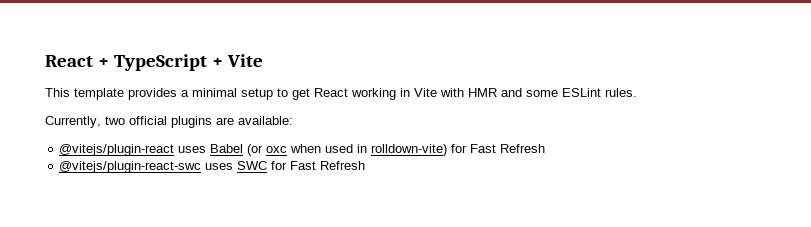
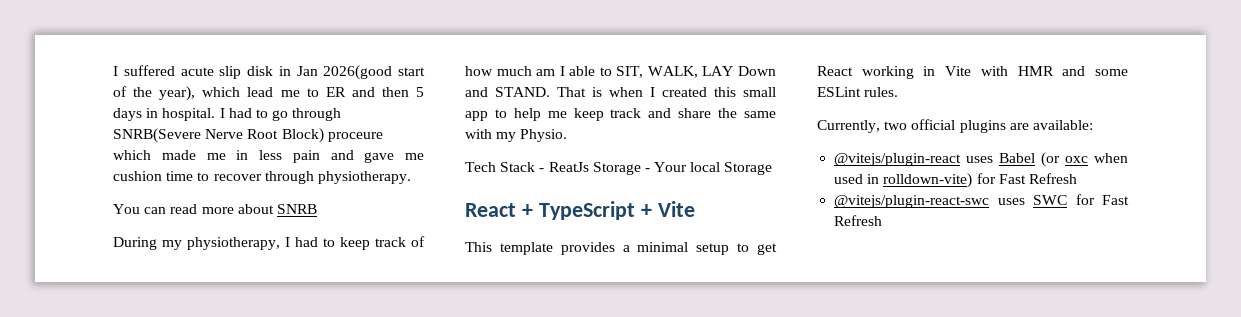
+ I suffered acute slip disk in Jan 2026(good start of the year), which lead me to ER and then 5 days in hospital. I had to go through SNRB(Severe Nerve Root Block) proceure which made me in less pain and gave me cushion time to recover through physiotherapy.
+ You can read more about SNRB
+ During my physiotherapy, I had to keep track of how much am I able to SIT, WALK, LAY Down and STAND. That is when I created this small app to help me keep track and share the same with my Physio.
+ Tech Stack - ReatJs Storage - Your local Storage

